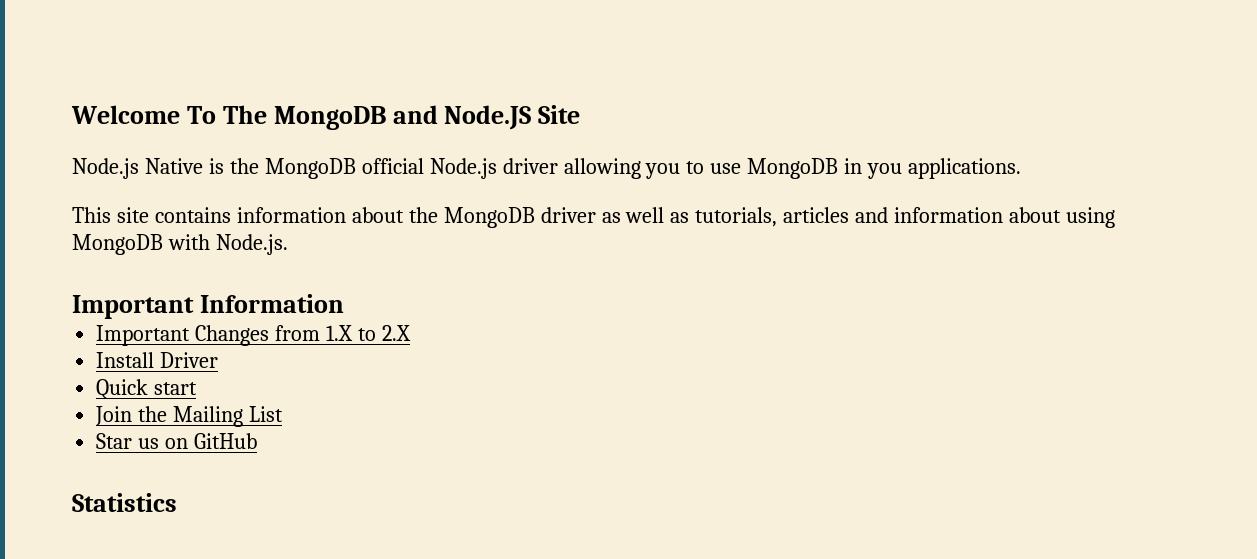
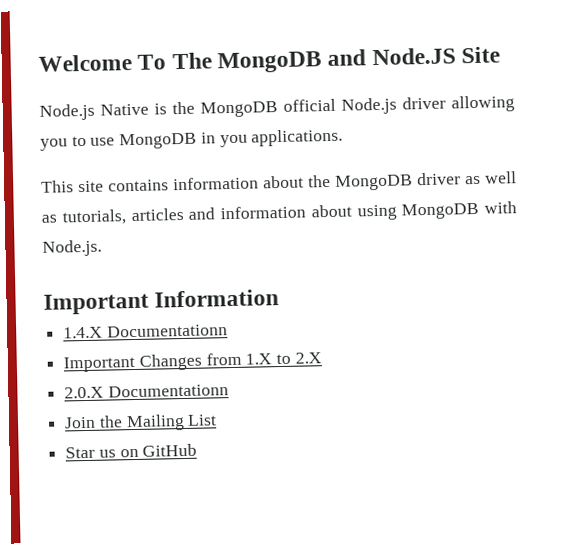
+ 1.4.X Documentationn
- Install Driver
- Quick start
+ 2.0.X Documentationn
- Statistics

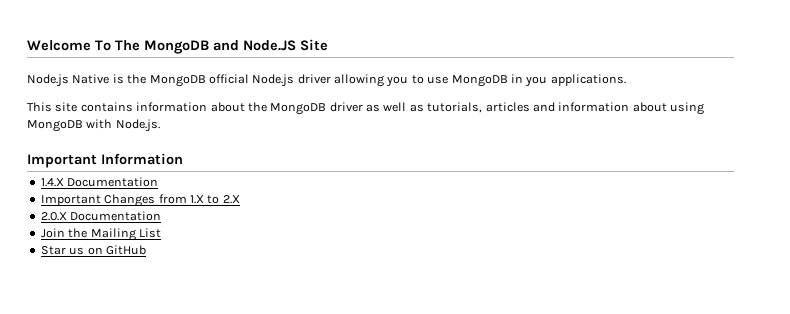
- 1.4.X Documentationn
+ 1.4.X Documentation
- 2.0.X Documentationn
+ 2.0.X Documentation

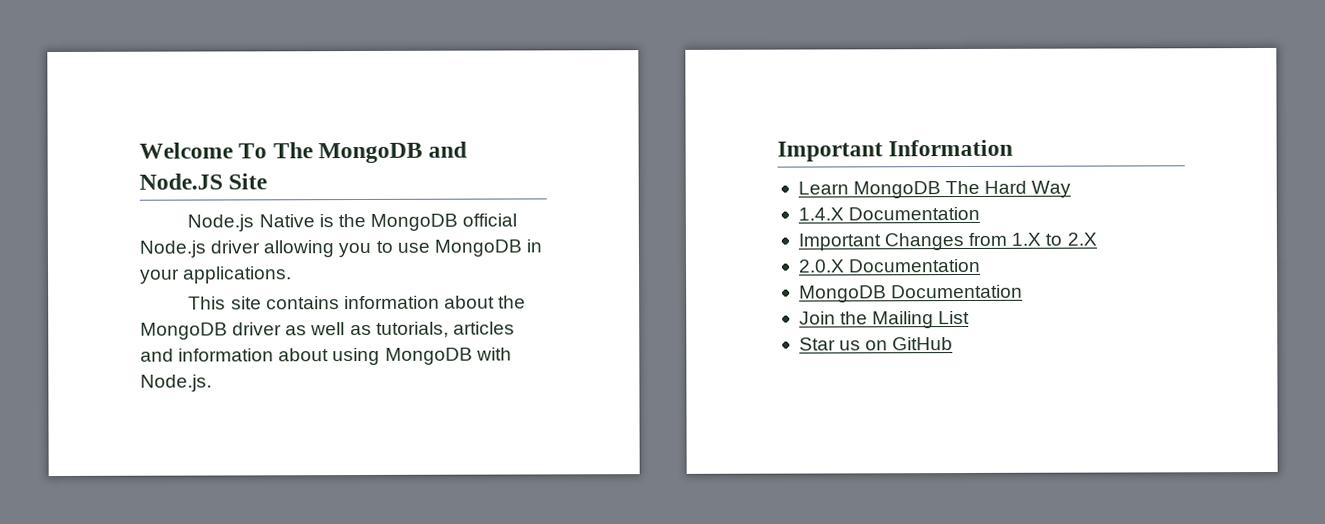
- Node.js Native is the MongoDB official Node.js driver allowing you to use MongoDB in you applications.
+ Node.js Native is the MongoDB official Node.js driver allowing you to use MongoDB in your applications.
+ Learn MongoDB The Hard Way
+ MongoDB Documentation

